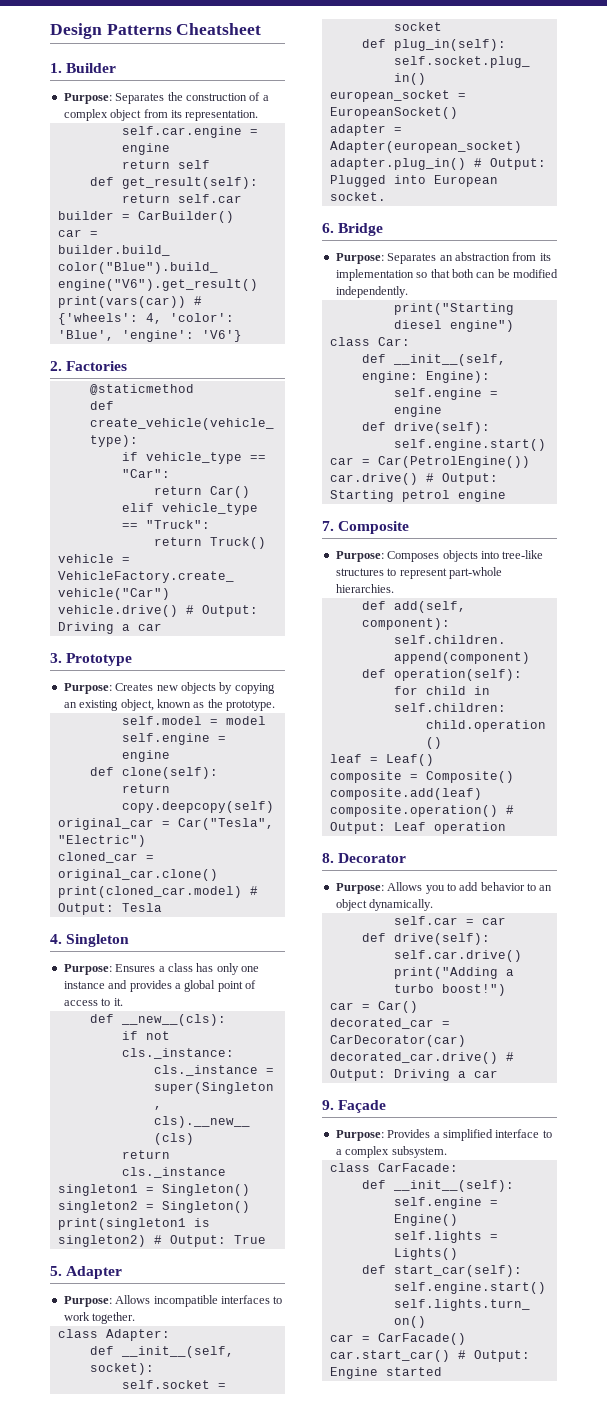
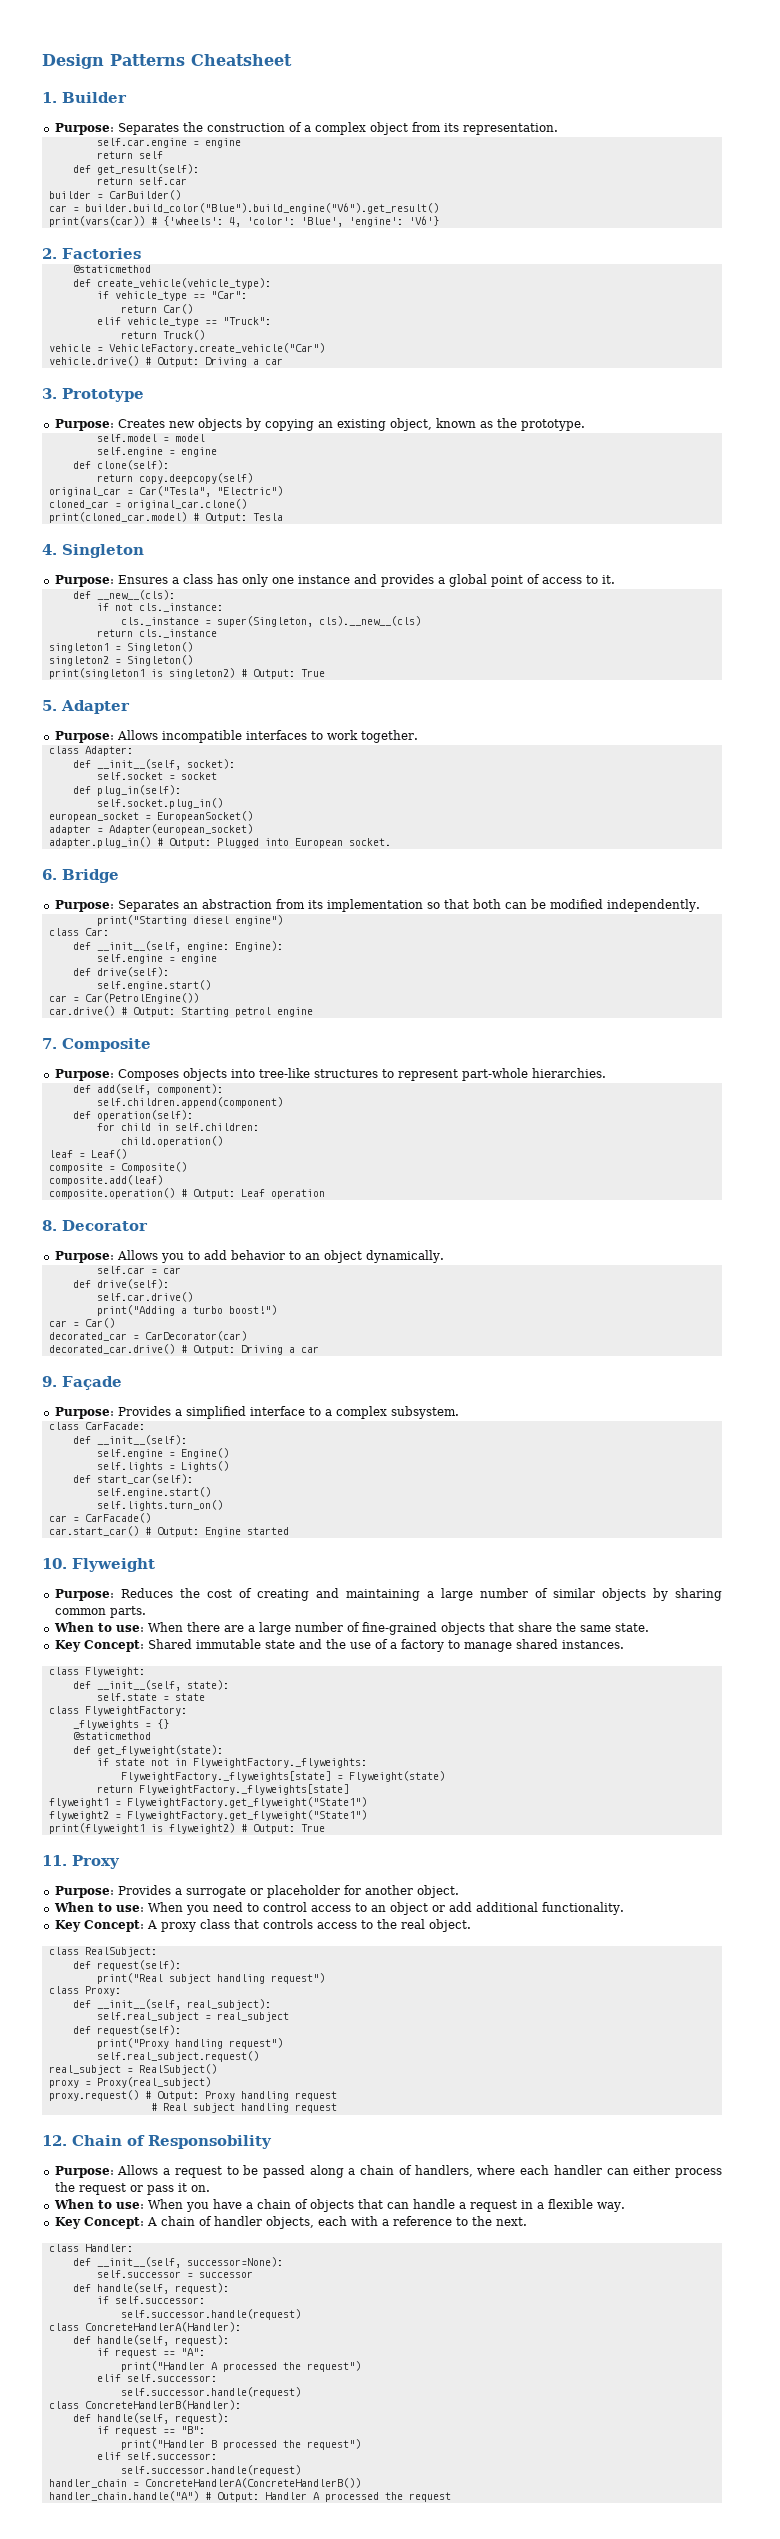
+ 10. Flyweight
+ Purpose: Reduces the cost of creating and maintaining a large number of similar objects by sharing common parts.
+ When to use: When there are a large number of fine-grained objects that share the same state.
+ Key Concept: Shared immutable state and the use of a factory to manage shared instances.
+ class Flyweight:
+ def __init__(self, state):
+ self.state = state
+ class FlyweightFactory:
+ _flyweights = {}
+ @staticmethod
+ def get_flyweight(state):
+ if state not in FlyweightFactory._flyweights:
+ FlyweightFactory._flyweights[state] = Flyweight(state)
+ return FlyweightFactory._flyweights[state]
+ flyweight1 = FlyweightFactory.get_flyweight("State1")
+ flyweight2 = FlyweightFactory.get_flyweight("State1")
+ print(flyweight1 is flyweight2) # Output: True
+ 11. Proxy
+ Purpose: Provides a surrogate or placeholder for another object.
+ When to use: When you need to control access to an object or add additional functionality.
+ Key Concept: A proxy class that controls access to the real object.
+ class RealSubject:
+ def request(self):
+ print("Real subject handling request")
+ class Proxy:
+ def __init__(self, real_subject):
+ self.real_subject = real_subject
+ def request(self):
+ print("Proxy handling request")
+ self.real_subject.request()
+ real_subject = RealSubject()
+ proxy = Proxy(real_subject)
+ proxy.request() # Output: Proxy handling request
+ # Real subject handling request
+ 12. Chain of Responsobility
+ Purpose: Allows a request to be passed along a chain of handlers, where each handler can either process the request or pass it on.
+ When to use: When you have a chain of objects that can handle a request in a flexible way.
+ Key Concept: A chain of handler objects, each with a reference to the next.
+ class Handler:
+ def __init__(self, successor=None):
+ self.successor = successor
+ def handle(self, request):
+ if self.successor:
+ self.successor.handle(request)
+ class ConcreteHandlerA(Handler):
+ def handle(self, request):
+ if request == "A":
+ print("Handler A processed the request")
+ elif self.successor:
+ self.successor.handle(request)
+ class ConcreteHandlerB(Handler):
+ def handle(self, request):
+ if request == "B":
+ print("Handler B processed the request")
+ elif self.successor:
+ self.successor.handle(request)
+ handler_chain = ConcreteHandlerA(ConcreteHandlerB())
+ handler_chain.handle("A") # Output: Handler A processed the request

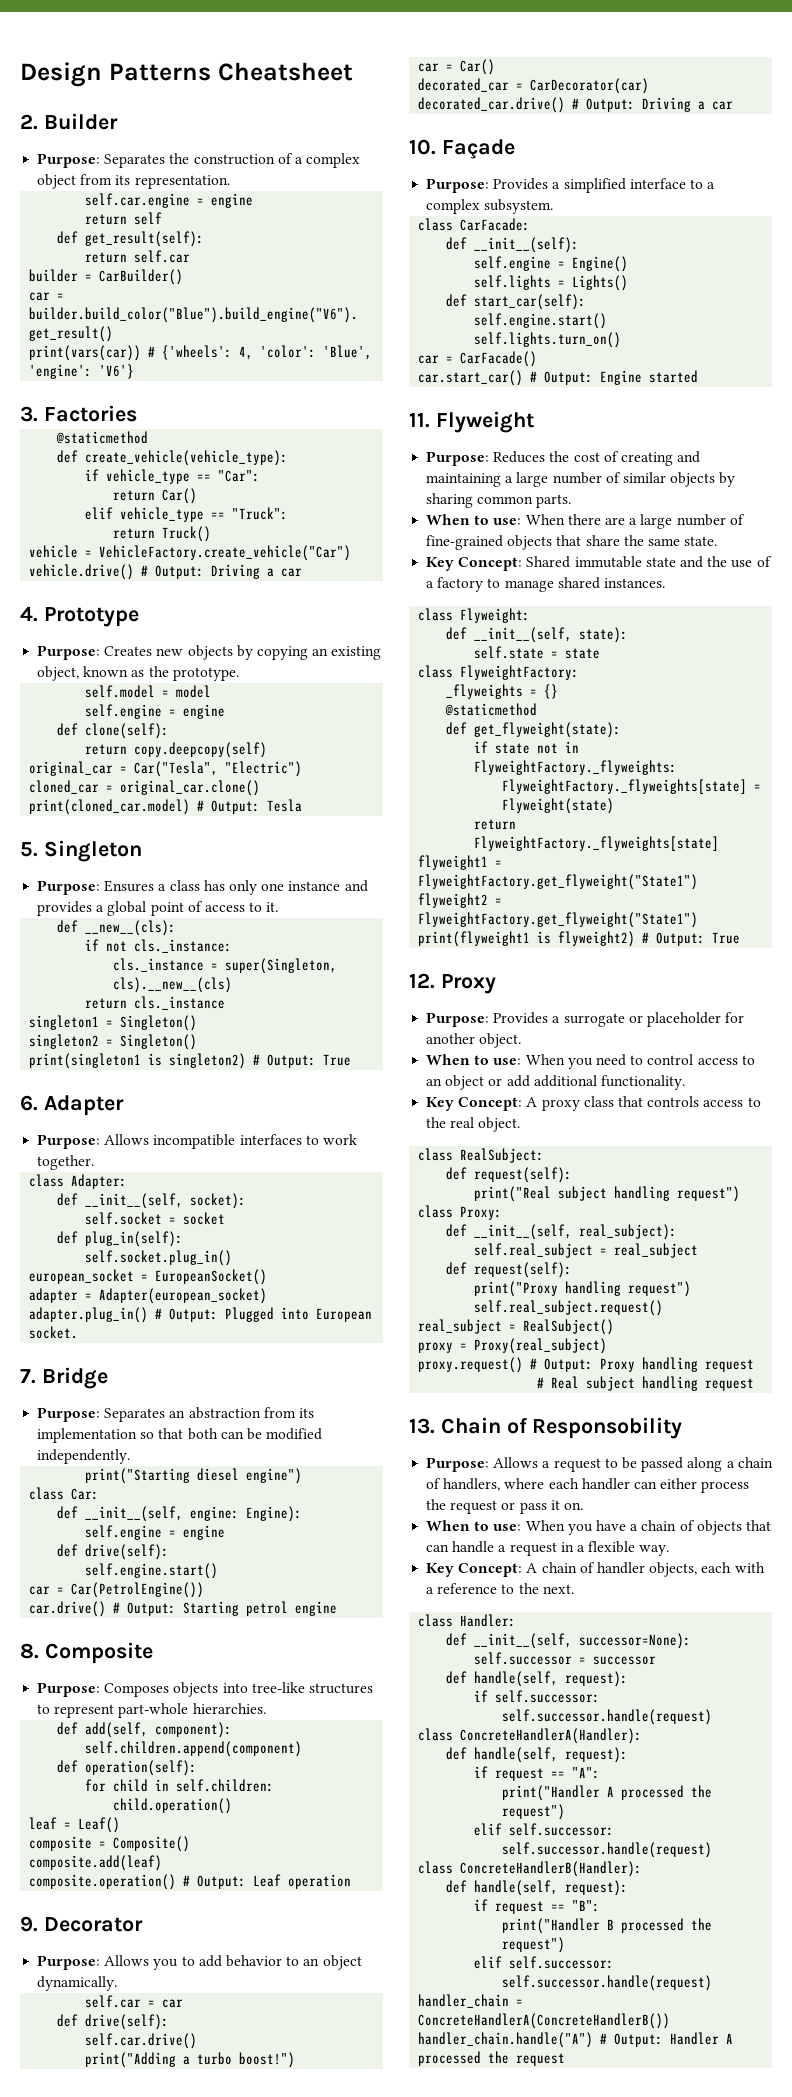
- 1. Builder
+ 2. Builder
- 2. Factories
+ 3. Factories
- 3. Prototype
+ 4. Prototype
- 4. Singleton
+ 5. Singleton
- 5. Adapter
+ 6. Adapter
- 6. Bridge
+ 7. Bridge
- 7. Composite
+ 8. Composite
- 8. Decorator
+ 9. Decorator
- 9. Façade
+ 10. Façade
- 10. Flyweight
+ 11. Flyweight
- 11. Proxy
+ 12. Proxy
- 12. Chain of Responsobility
+ 13. Chain of Responsobility

